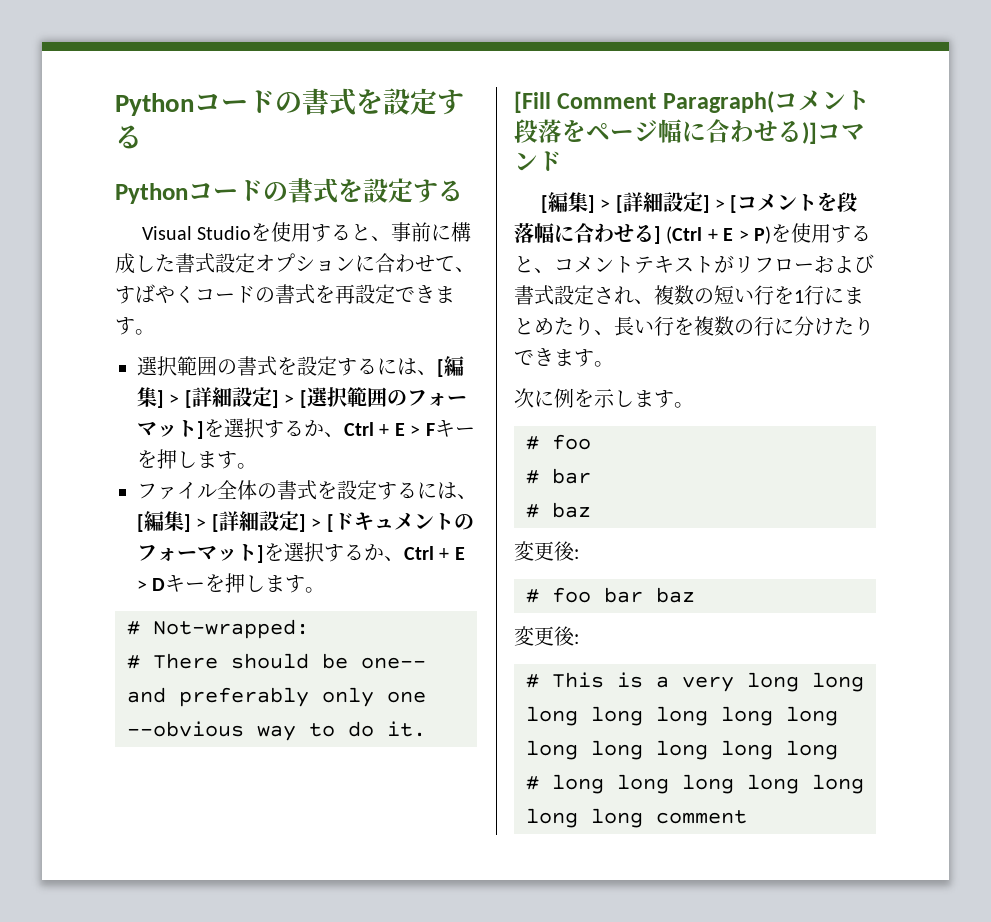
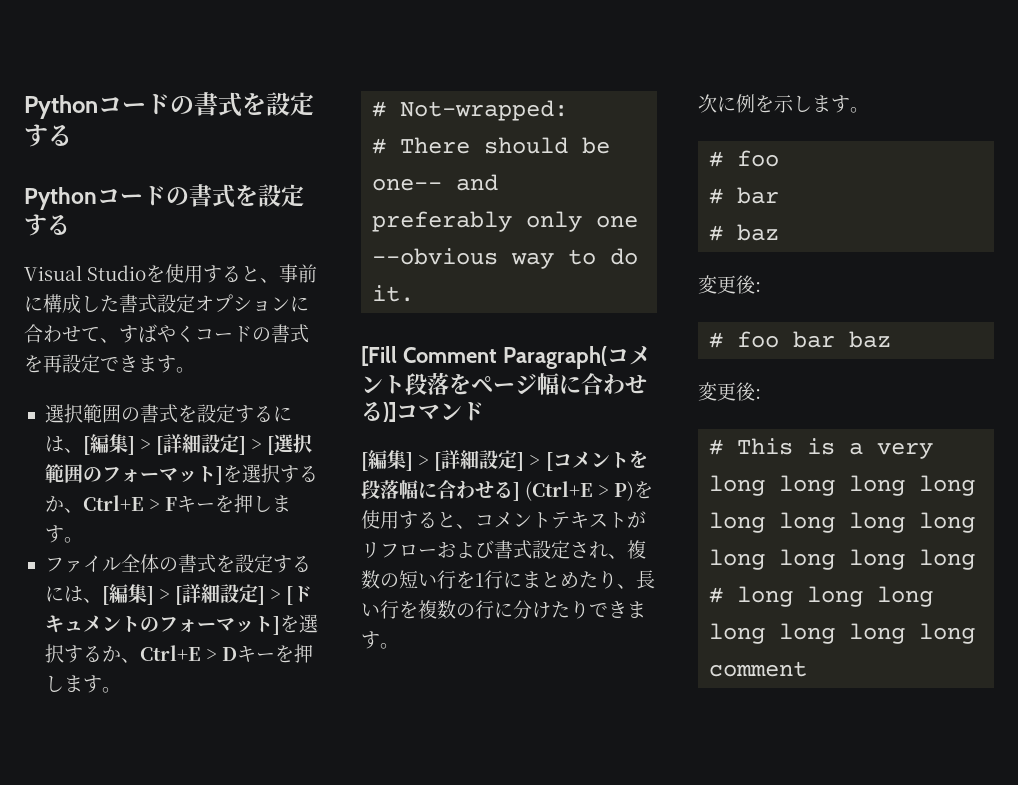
- 選択範囲の書式を設定するには、[編集] > [詳細設定] > [選択範囲のフォーマット]を選択するか、Ctrl + E > Fキーを押します。
+ 選択範囲の書式を設定するには、[編集] > [詳細設定] > [選択範囲のフォーマット]を選択するか、Ctrl+E > Fキーを押します。
- ファイル全体の書式を設定するには、[編集] > [詳細設定] > [ドキュメントのフォーマット]を選択するか、Ctrl + E > Dキーを押します。
+ ファイル全体の書式を設定するには、[編集] > [詳細設定] > [ドキュメントのフォーマット]を選択するか、Ctrl+E > Dキーを押します。
- [編集] > [詳細設定] > [コメントを段落幅に合わせる] (Ctrl + E > P)を使用すると、コメントテキストがリフローおよび書式設定され、複数の短い行を1行にまとめたり、長い行を複数の行に分けたりできます。
+ [編集] > [詳細設定] > [コメントを段落幅に合わせる] (Ctrl+E > P)を使用すると、コメントテキストがリフローおよび書式設定され、複数の短い行を1行にまとめたり、長い行を複数の行に分けたりできます。

